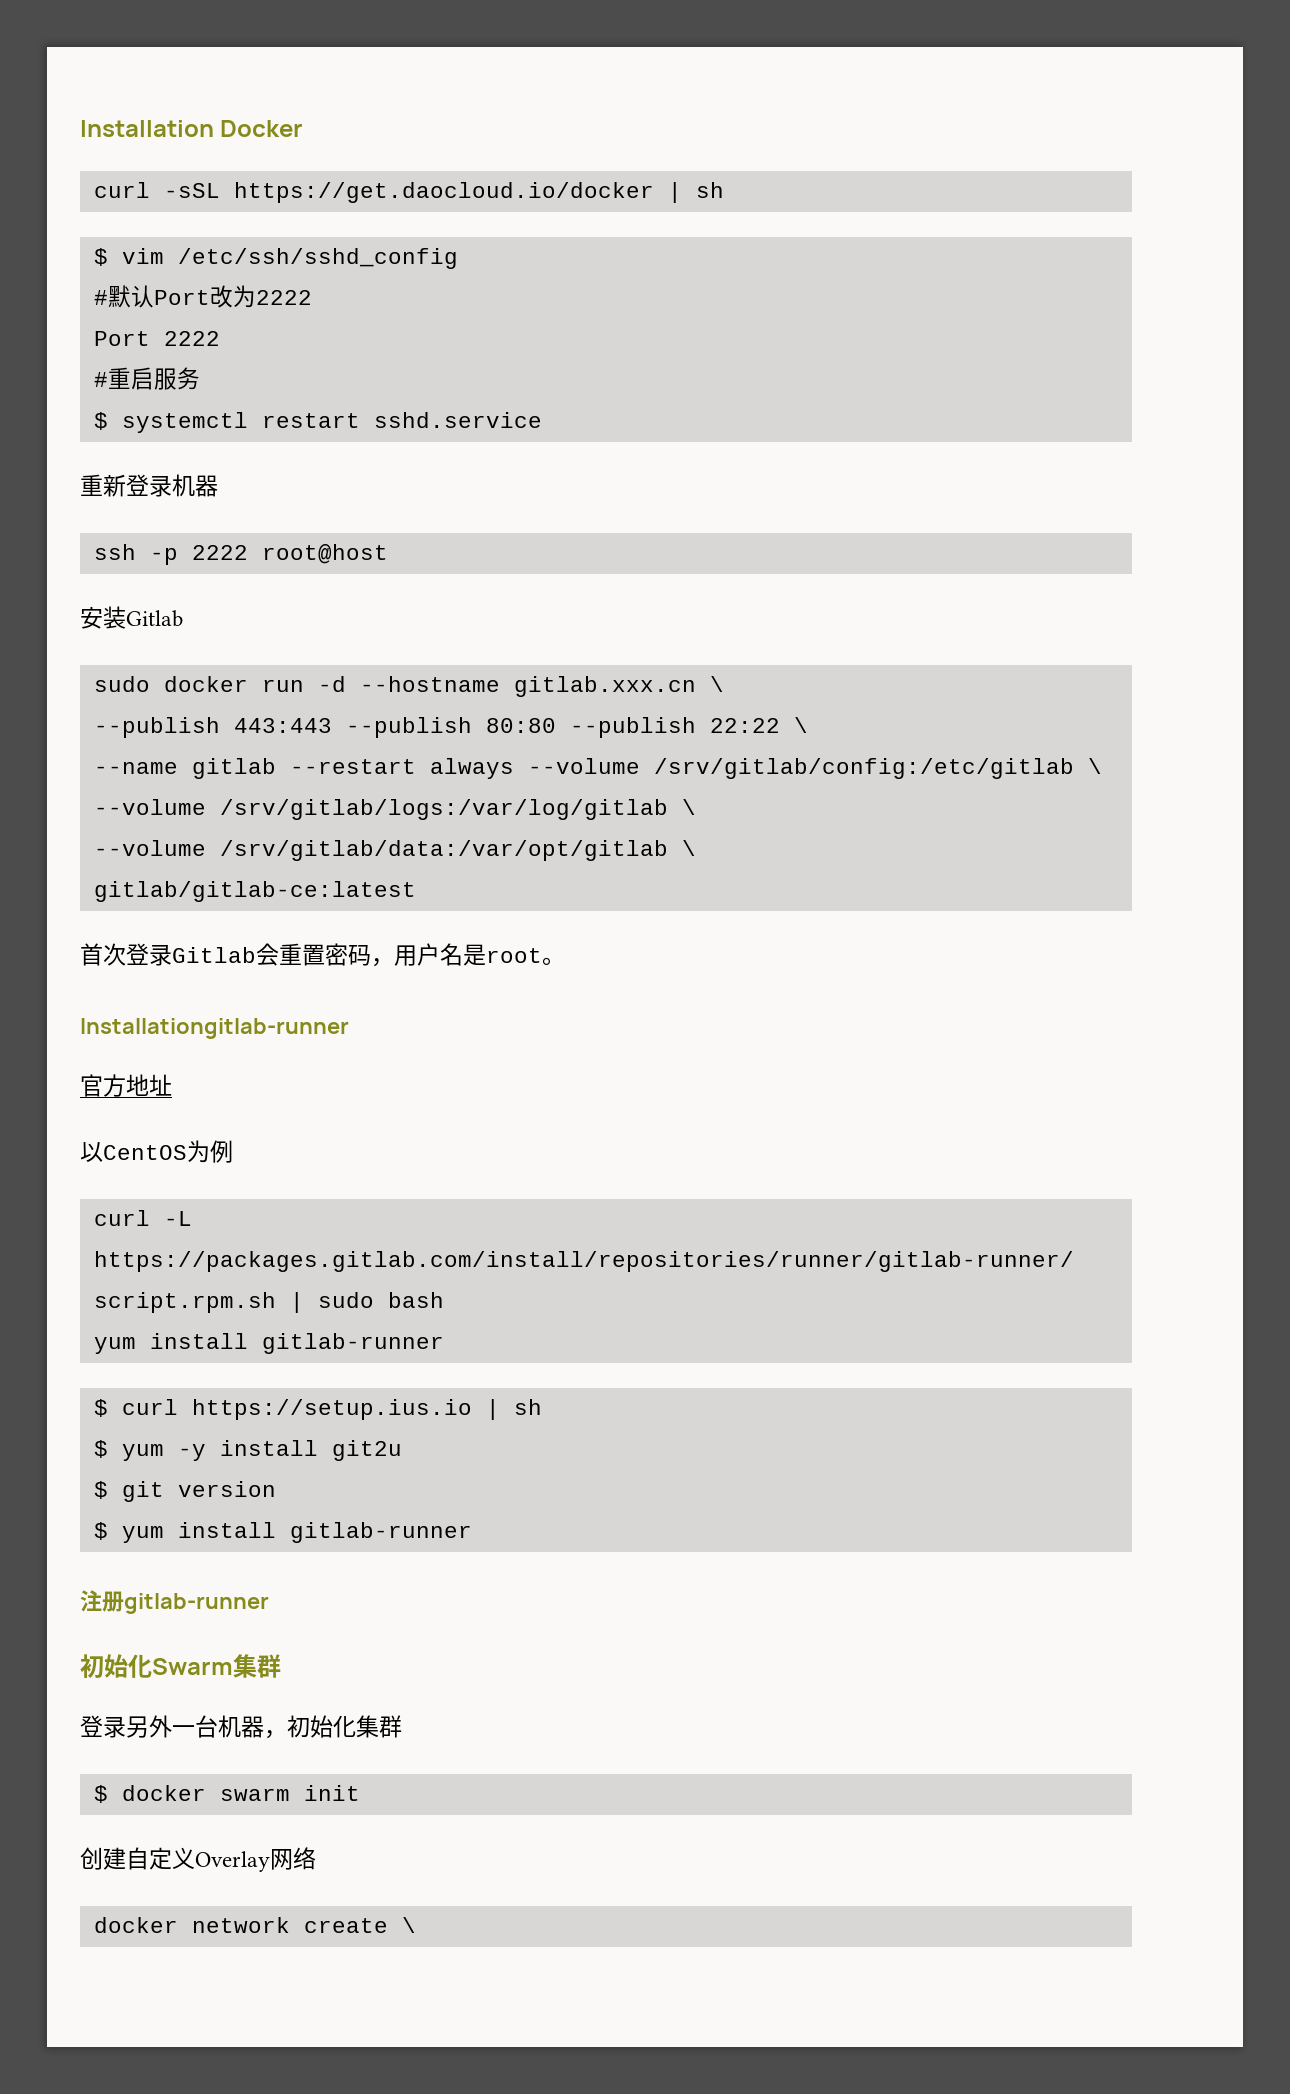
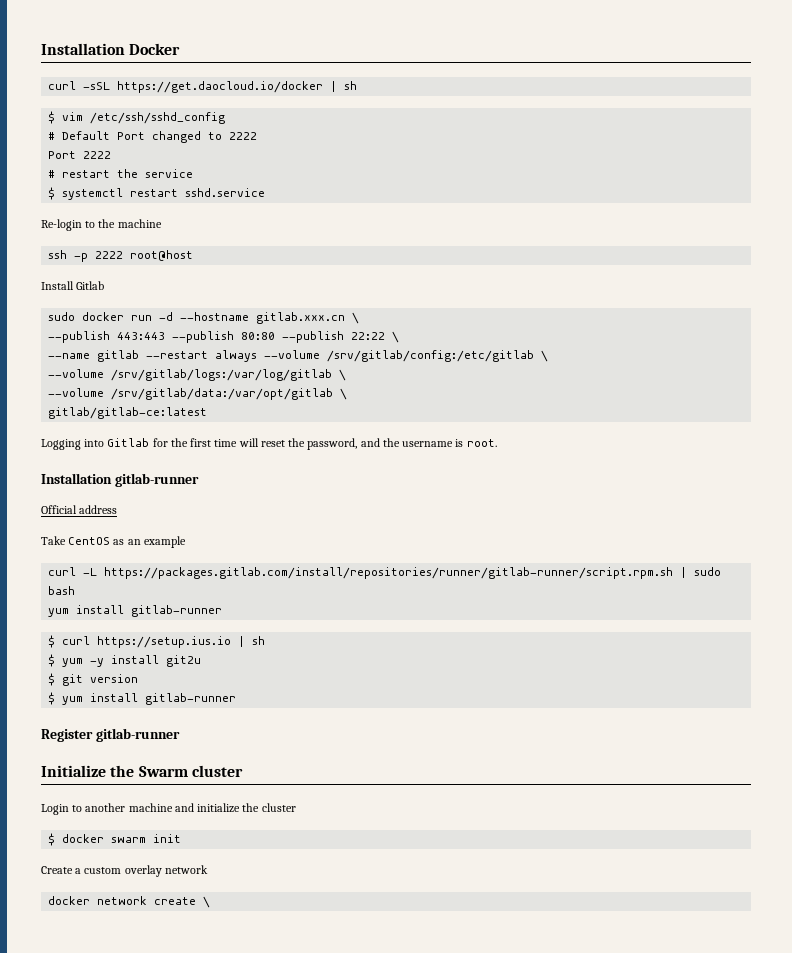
- #默认Port改为2222
+ # Default Port changed to 2222
- #重启服务
+ # restart the service
- 重新登录机器
+ Re-login to the machine
- 安装Gitlab
+ Install Gitlab
- 首次登录Gitlab会重置密码，用户名是root。
- Installationgitlab-runner
- 官方地址
- 以CentOS为例
+ Logging into Gitlab for the first time will reset the password, and the username is root.
+ Installation gitlab-runner
+ Official address
+ Take CentOS as an example
- 注册gitlab-runner
- 初始化Swarm集群
- 登录另外一台机器，初始化集群
+ Register gitlab-runner
+ Initialize the Swarm cluster
+ Login to another machine and initialize the cluster
- 创建自定义Overlay网络
+ Create a custom overlay network

